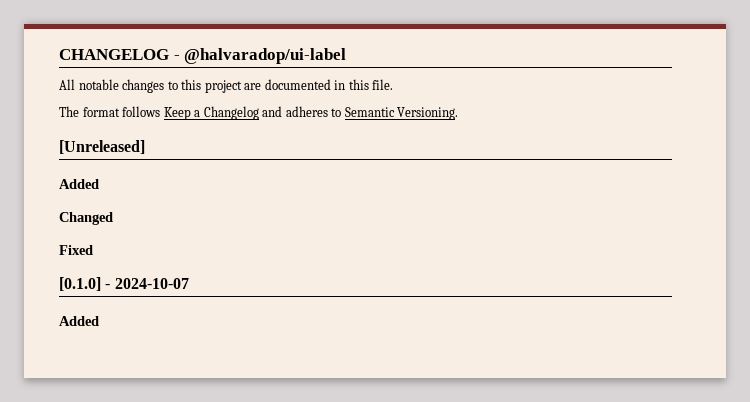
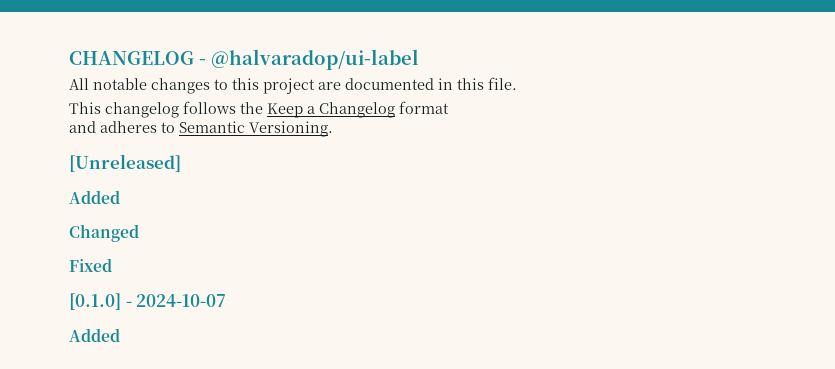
- The format follows Keep a Changelog and adheres to Semantic Versioning.
+ This changelog follows the Keep a Changelog format
+ and adheres to Semantic Versioning.

